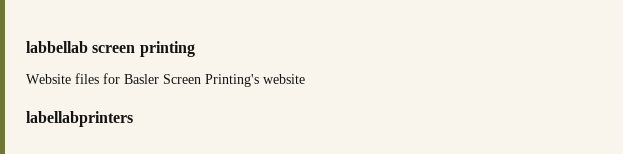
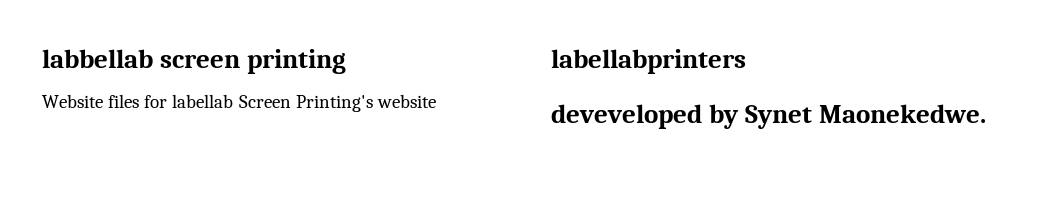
- Website files for Basler Screen Printing's website
+ Website files for labellab Screen Printing's website
+ deveveloped by Synet Maonekedwe.

